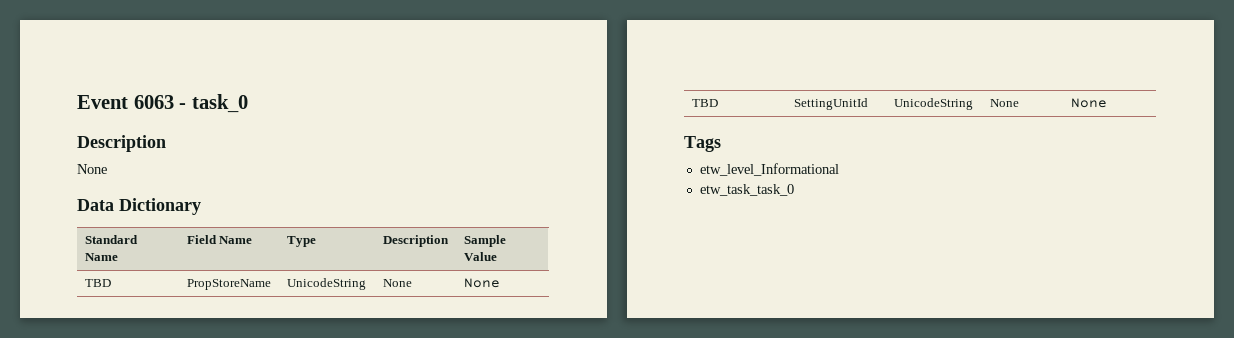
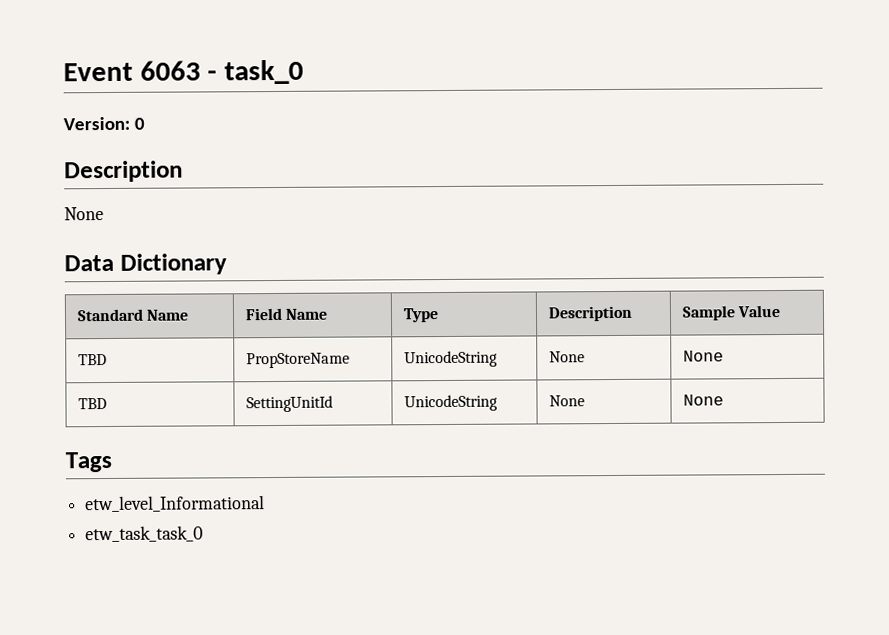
+ Version: 0

